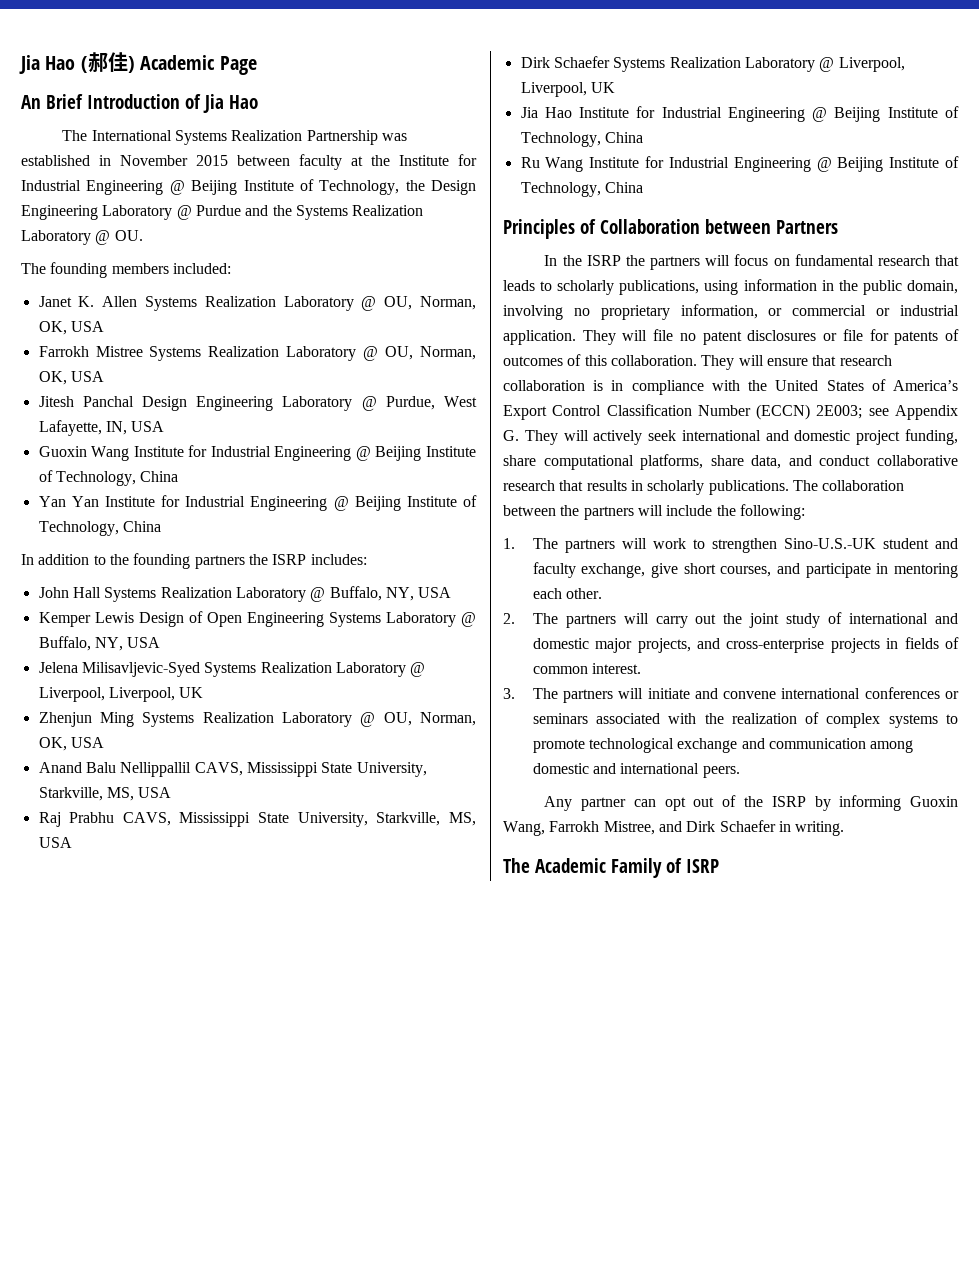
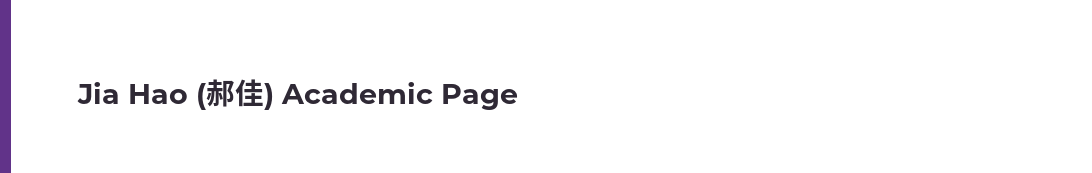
- An Brief Introduction of Jia Hao
- The International Systems Realization Partnership was established in November 2015 between faculty at the Institute for Industrial Engineering @ Beijing Institute of Technology, the Design Engineering Laboratory @ Purdue and the Systems Realization Laboratory @ OU.
- The founding members included:
- Janet K. Allen Systems Realization Laboratory @ OU, Norman, OK, USA
- Farrokh Mistree Systems Realization Laboratory @ OU, Norman, OK, USA
- Jitesh Panchal Design Engineering Laboratory @ Purdue, West Lafayette, IN, USA
- Guoxin Wang Institute for Industrial Engineering @ Beijing Institute of Technology, China
- Yan Yan Institute for Industrial Engineering @ Beijing Institute of Technology, China
- In addition to the founding partners the ISRP includes:
- John Hall Systems Realization Laboratory @ Buffalo, NY, USA
- Kemper Lewis Design of Open Engineering Systems Laboratory @ Buffalo, NY, USA
- Jelena Milisavljevic-Syed Systems Realization Laboratory @ Liverpool, Liverpool, UK
- Zhenjun Ming Systems Realization Laboratory @ OU, Norman, OK, USA
- Anand Balu Nellippallil CAVS, Mississippi State University, Starkville, MS, USA
- Raj Prabhu CAVS, Mississippi State University, Starkville, MS, USA
- Dirk Schaefer Systems Realization Laboratory @ Liverpool, Liverpool, UK
- Jia Hao Institute for Industrial Engineering @ Beijing Institute of Technology, China
- Ru Wang Institute for Industrial Engineering @ Beijing Institute of Technology, China
- Principles of Collaboration between Partners
- In the ISRP the partners will focus on fundamental research that leads to scholarly publications, using information in the public domain, involving no proprietary information, or commercial or industrial application. They will file no patent disclosures or file for patents of outcomes of this collaboration. They will ensure that research collaboration is in compliance with the United States of America’s Export Control Classification Number (ECCN) 2E003; see Appendix G. They will actively seek international and domestic project funding, share computational platforms, share data, and conduct collaborative research that results in scholarly publications. The collaboration between the partners will include the following:
- 1. The partners will work to strengthen Sino-U.S.-UK student and faculty exchange, give short courses, and participate in mentoring each other.
- 2. The partners will carry out the joint study of international and domestic major projects, and cross-enterprise projects in fields of common interest.
- 3. The partners will initiate and convene international conferences or seminars associated with the realization of complex systems to promote technological exchange and communication among domestic and international peers.
- Any partner can opt out of the ISRP by informing Guoxin Wang, Farrokh Mistree, and Dirk Schaefer in writing.
- The Academic Family of ISRP

